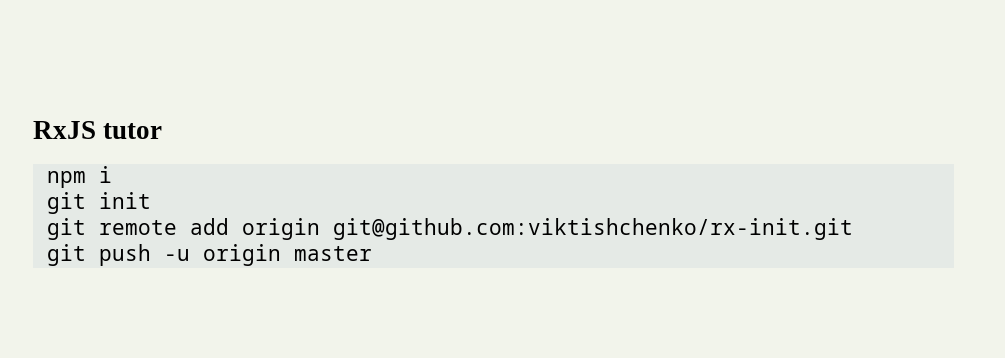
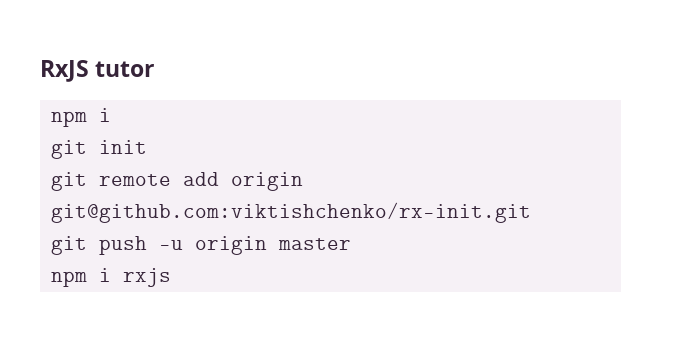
+ npm i rxjs

